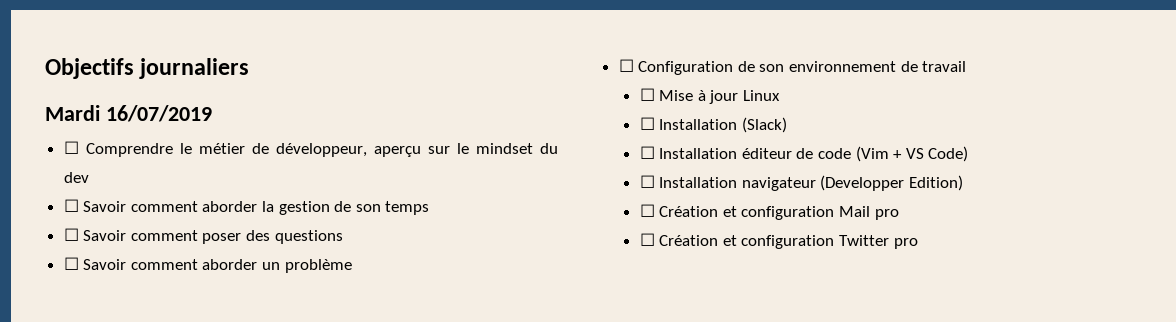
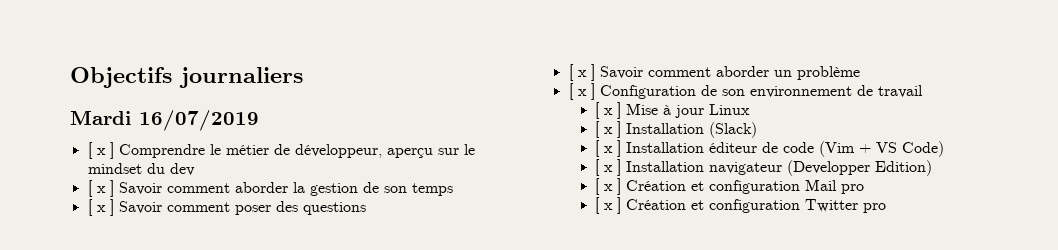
- ☐ Comprendre le métier de développeur, aperçu sur le mindset du dev
+ [ x ] Comprendre le métier de développeur, aperçu sur le mindset du dev
- ☐ Savoir comment aborder la gestion de son temps
+ [ x ] Savoir comment aborder la gestion de son temps
- ☐ Savoir comment poser des questions
+ [ x ] Savoir comment poser des questions
- ☐ Savoir comment aborder un problème
+ [ x ] Savoir comment aborder un problème
- ☐ Configuration de son environnement de travail
+ [ x ] Configuration de son environnement de travail
- ☐ Mise à jour Linux
+ [ x ] Mise à jour Linux
- ☐ Installation (Slack)
+ [ x ] Installation (Slack)
- ☐ Installation éditeur de code (Vim + VS Code)
+ [ x ] Installation éditeur de code (Vim + VS Code)
- ☐ Installation navigateur (Developper Edition)
+ [ x ] Installation navigateur (Developper Edition)
- ☐ Création et configuration Mail pro
+ [ x ] Création et configuration Mail pro
- ☐ Création et configuration Twitter pro
+ [ x ] Création et configuration Twitter pro

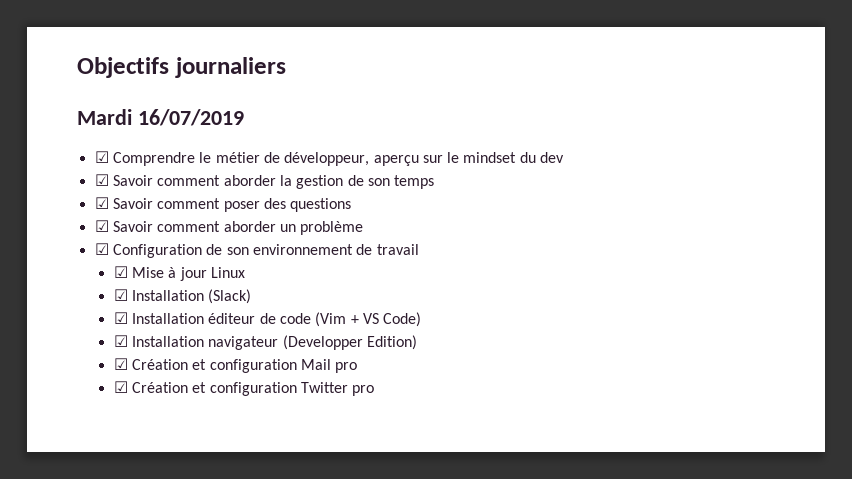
- [ x ] Comprendre le métier de développeur, aperçu sur le mindset du dev
+ ☑ Comprendre le métier de développeur, aperçu sur le mindset du dev
- [ x ] Savoir comment aborder la gestion de son temps
+ ☑ Savoir comment aborder la gestion de son temps
- [ x ] Savoir comment poser des questions
+ ☑ Savoir comment poser des questions
- [ x ] Savoir comment aborder un problème
+ ☑ Savoir comment aborder un problème
- [ x ] Configuration de son environnement de travail
+ ☑ Configuration de son environnement de travail
- [ x ] Mise à jour Linux
+ ☑ Mise à jour Linux
- [ x ] Installation (Slack)
+ ☑ Installation (Slack)
- [ x ] Installation éditeur de code (Vim + VS Code)
+ ☑ Installation éditeur de code (Vim + VS Code)
- [ x ] Installation navigateur (Developper Edition)
+ ☑ Installation navigateur (Developper Edition)
- [ x ] Création et configuration Mail pro
+ ☑ Création et configuration Mail pro
- [ x ] Création et configuration Twitter pro
+ ☑ Création et configuration Twitter pro

